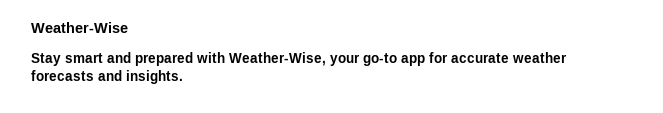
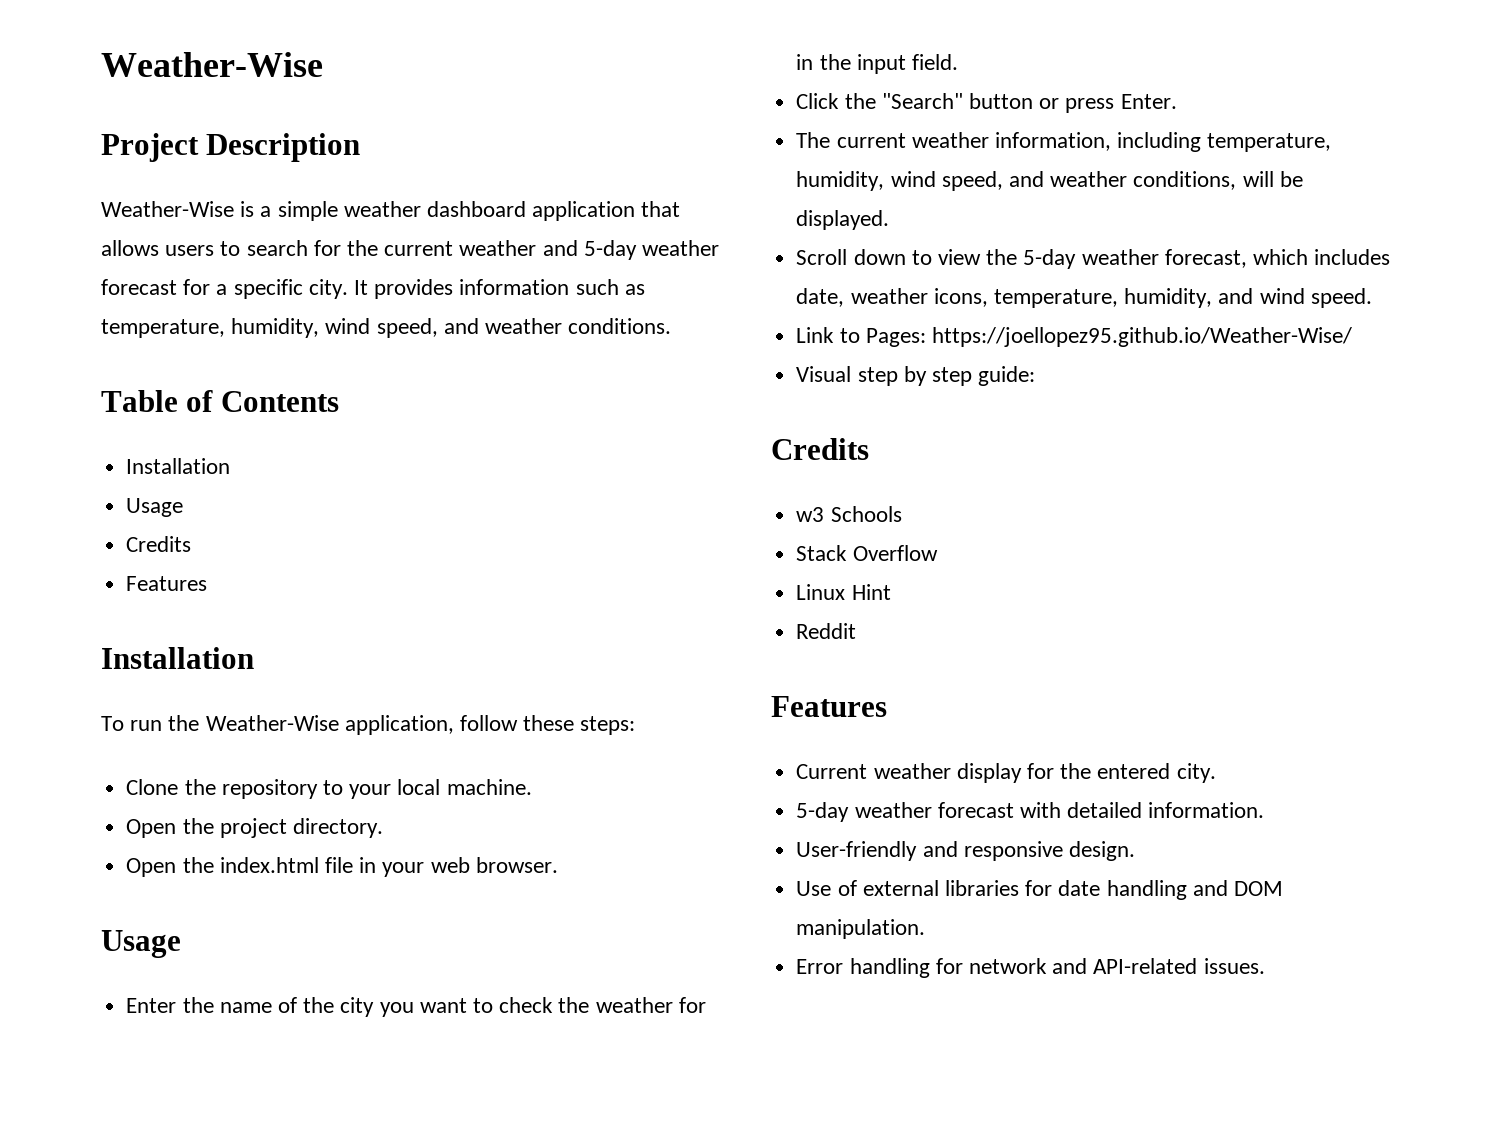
- Stay smart and prepared with Weather-Wise, your go-to app for accurate weather forecasts and insights.
+ Project Description
+ Weather-Wise is a simple weather dashboard application that allows users to search for the current weather and 5-day weather forecast for a specific city. It provides information such as temperature, humidity, wind speed, and weather conditions.
+ Table of Contents
+ Installation
+ Usage
+ Credits
+ Features
+ Installation
+ To run the Weather-Wise application, follow these steps:
+ Clone the repository to your local machine.
+ Open the project directory.
+ Open the index.html file in your web browser.
+ Usage
+ Enter the name of the city you want to check the weather for in the input field.
+ Click the "Search" button or press Enter.
+ The current weather information, including temperature, humidity, wind speed, and weather conditions, will be displayed.
+ Scroll down to view the 5-day weather forecast, which includes date, weather icons, temperature, humidity, and wind speed.
+ Link to Pages: https://joellopez95.github.io/Weather-Wise/
+ Visual step by step guide:
+ Credits
+ w3 Schools
+ Stack Overflow
+ Linux Hint
+ Reddit
+ Features
+ Current weather display for the entered city.
+ 5-day weather forecast with detailed information.
+ User-friendly and responsive design.
+ Use of external libraries for date handling and DOM manipulation.
+ Error handling for network and API-related issues.

